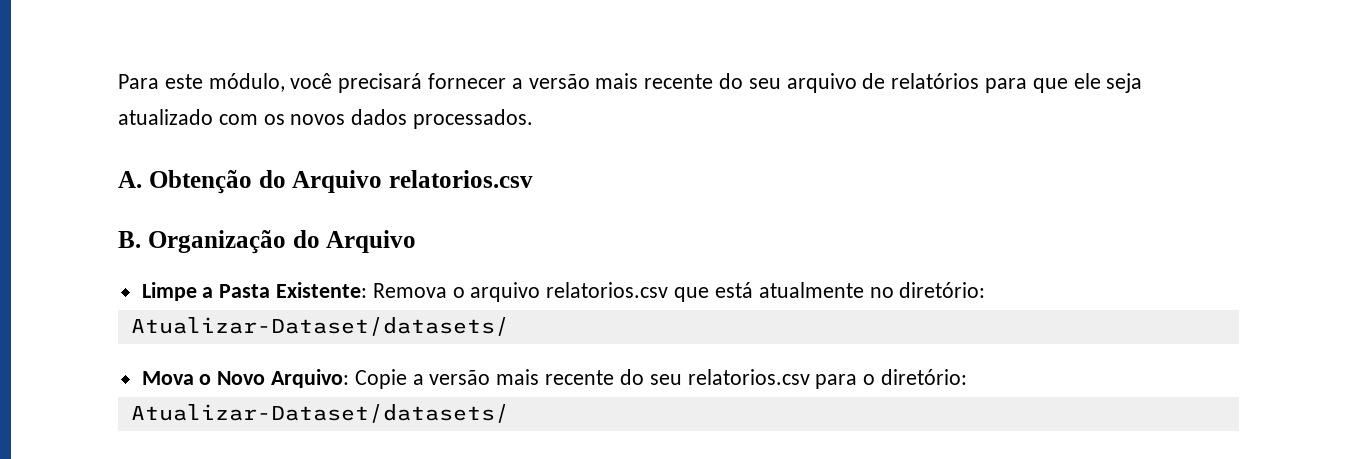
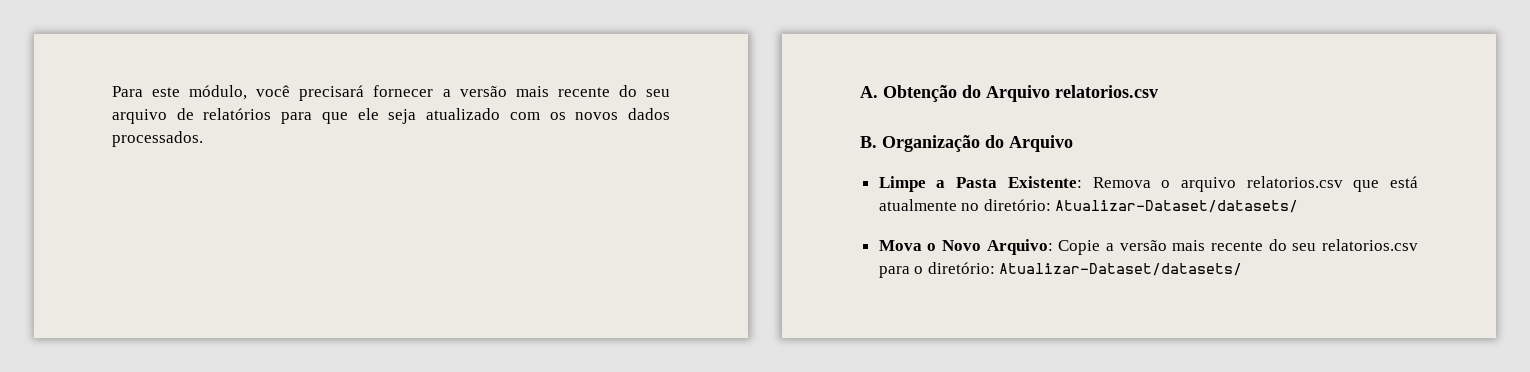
- Limpe a Pasta Existente: Remova o arquivo relatorios.csv que está atualmente no diretório:
- Atualizar-Dataset/datasets/
+ Limpe a Pasta Existente: Remova o arquivo relatorios.csv que está atualmente no diretório: Atualizar-Dataset/datasets/
- Mova o Novo Arquivo: Copie a versão mais recente do seu relatorios.csv para o diretório:
- Atualizar-Dataset/datasets/
+ Mova o Novo Arquivo: Copie a versão mais recente do seu relatorios.csv para o diretório: Atualizar-Dataset/datasets/

